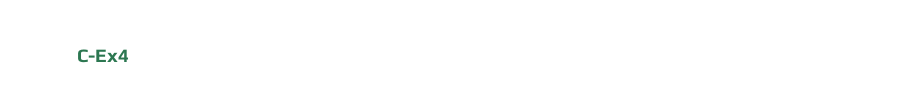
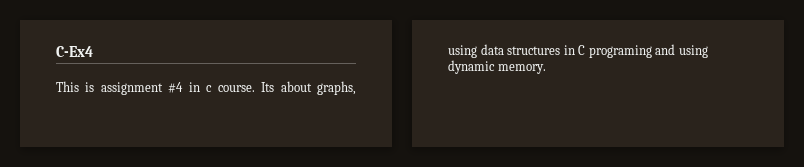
+ This is assignment #4 in c course. Its about graphs, using data structures in C programing and using dynamic memory.

